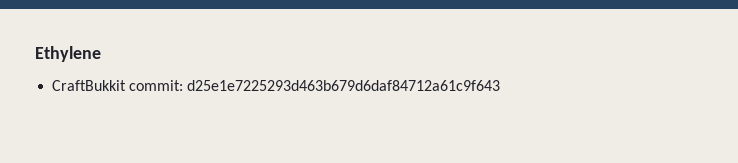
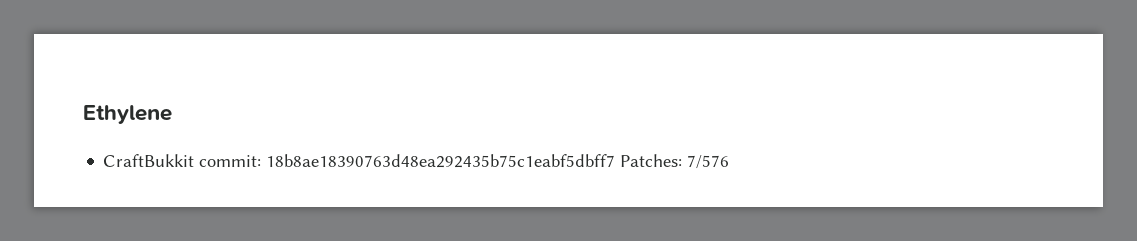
- CraftBukkit commit: d25e1e7225293d463b679d6daf84712a61c9f643
+ CraftBukkit commit: 18b8ae18390763d48ea292435b75c1eabf5dbff7 Patches: 7/576

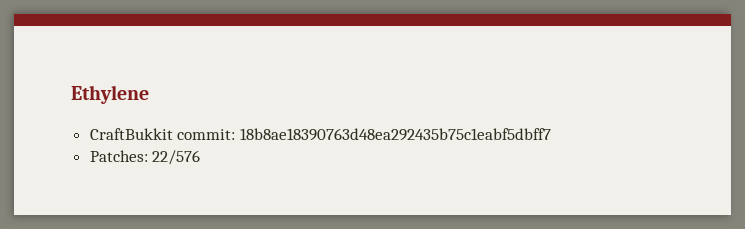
- CraftBukkit commit: 18b8ae18390763d48ea292435b75c1eabf5dbff7 Patches: 7/576
+ CraftBukkit commit: 18b8ae18390763d48ea292435b75c1eabf5dbff7
+ Patches: 22/576

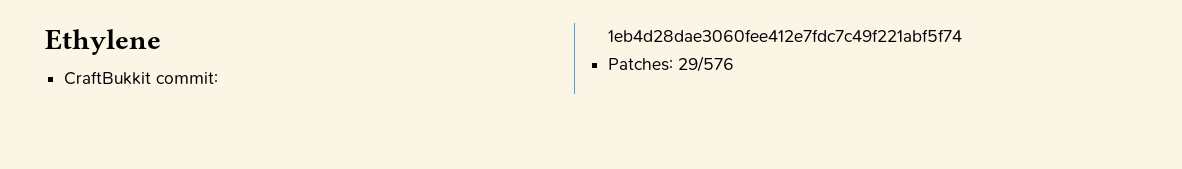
- CraftBukkit commit: 18b8ae18390763d48ea292435b75c1eabf5dbff7
+ CraftBukkit commit: 1eb4d28dae3060fee412e7fdc7c49f221abf5f74
- Patches: 22/576
+ Patches: 29/576

